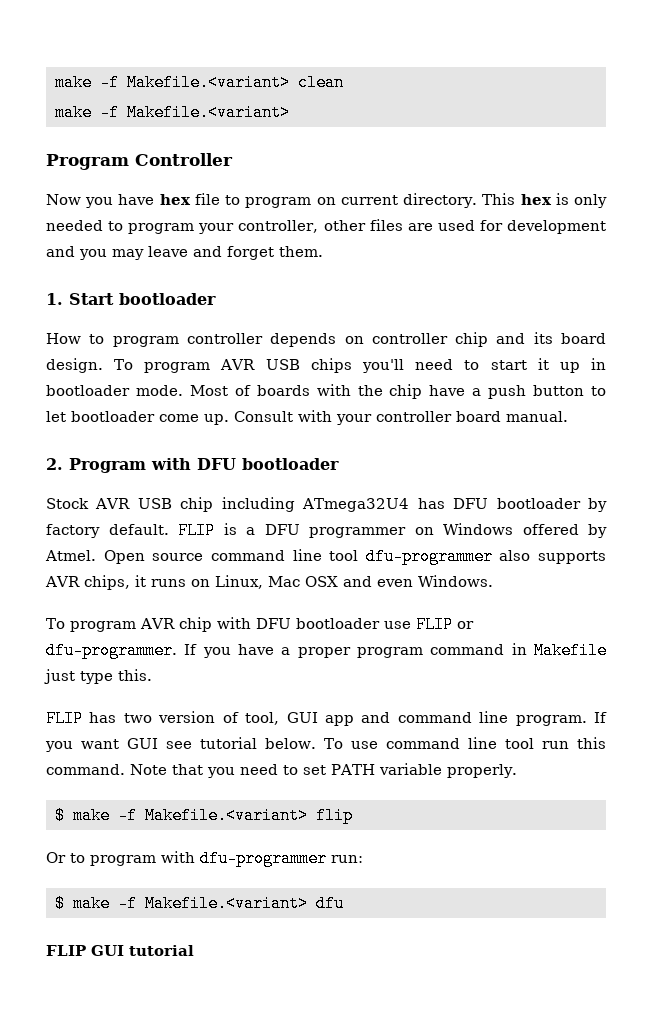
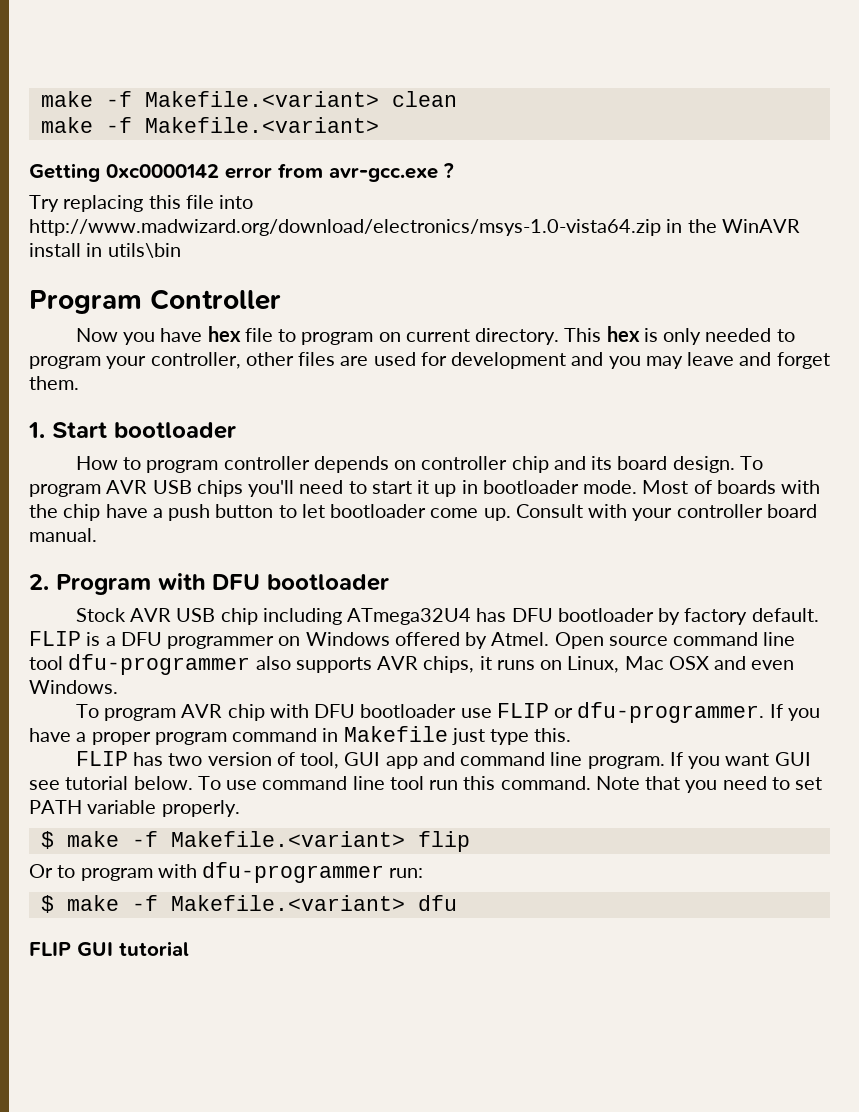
+ Getting 0xc0000142 error from avr-gcc.exe ?
+ Try replacing this file into http://www.madwizard.org/download/electronics/msys-1.0-vista64.zip in the WinAVR install in utils\bin

